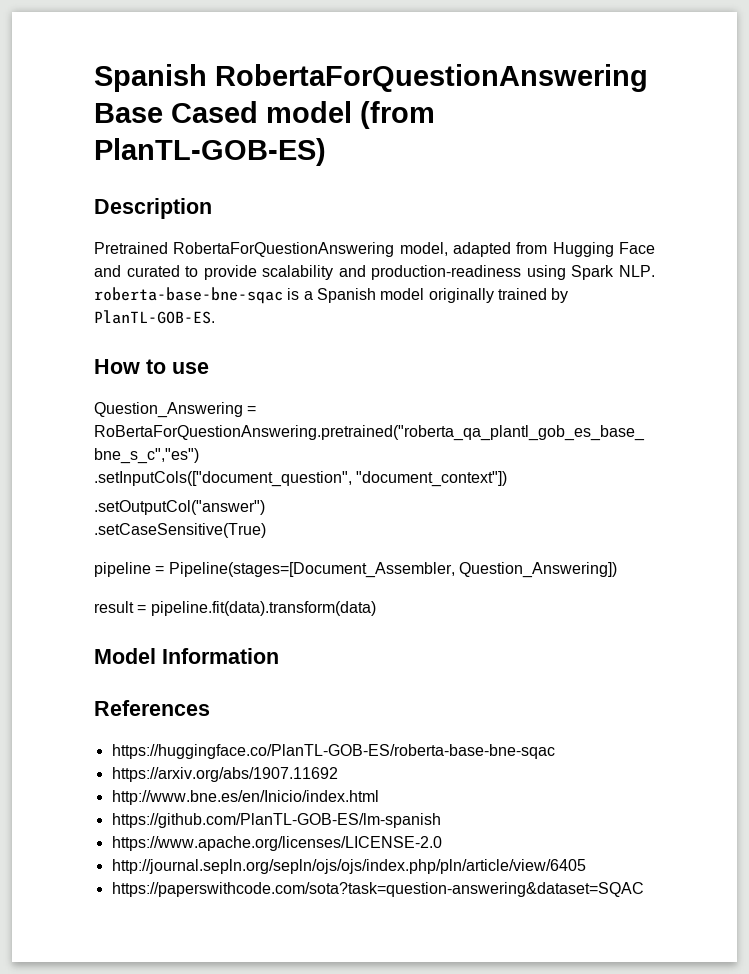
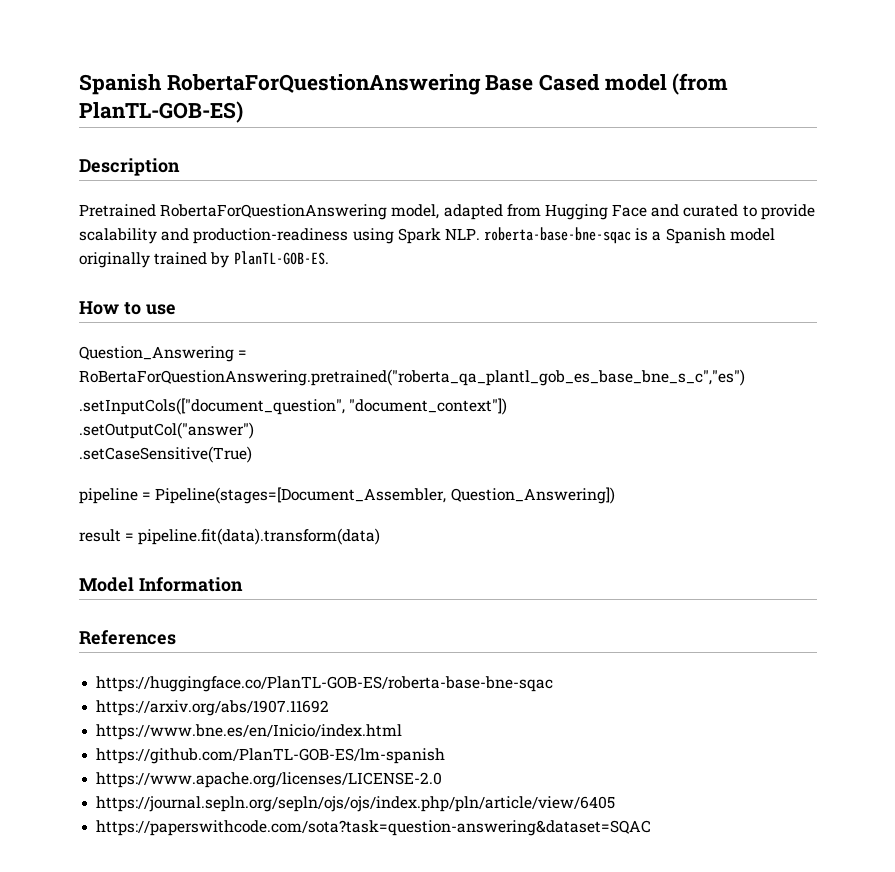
- http://www.bne.es/en/Inicio/index.html
+ https://www.bne.es/en/Inicio/index.html
- http://journal.sepln.org/sepln/ojs/ojs/index.php/pln/article/view/6405
+ https://journal.sepln.org/sepln/ojs/ojs/index.php/pln/article/view/6405

